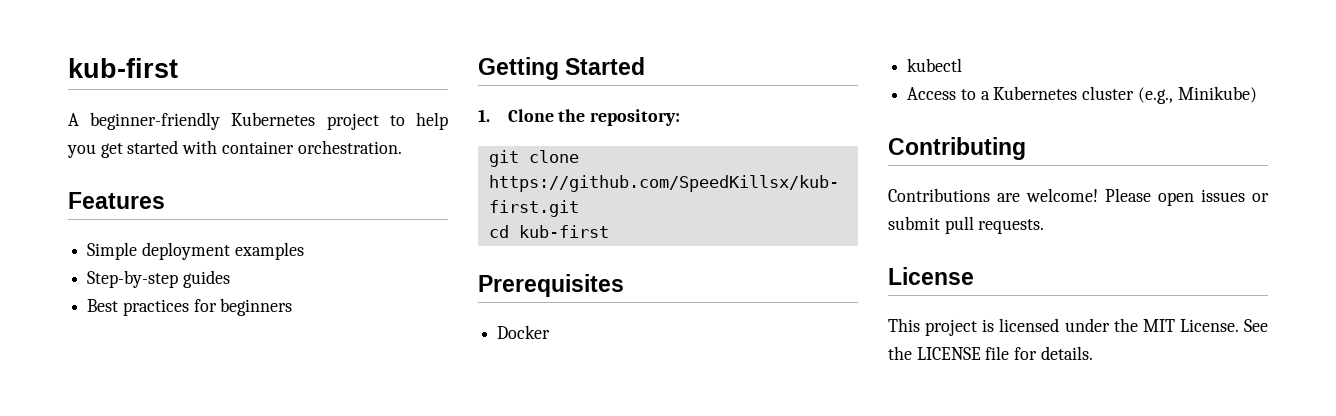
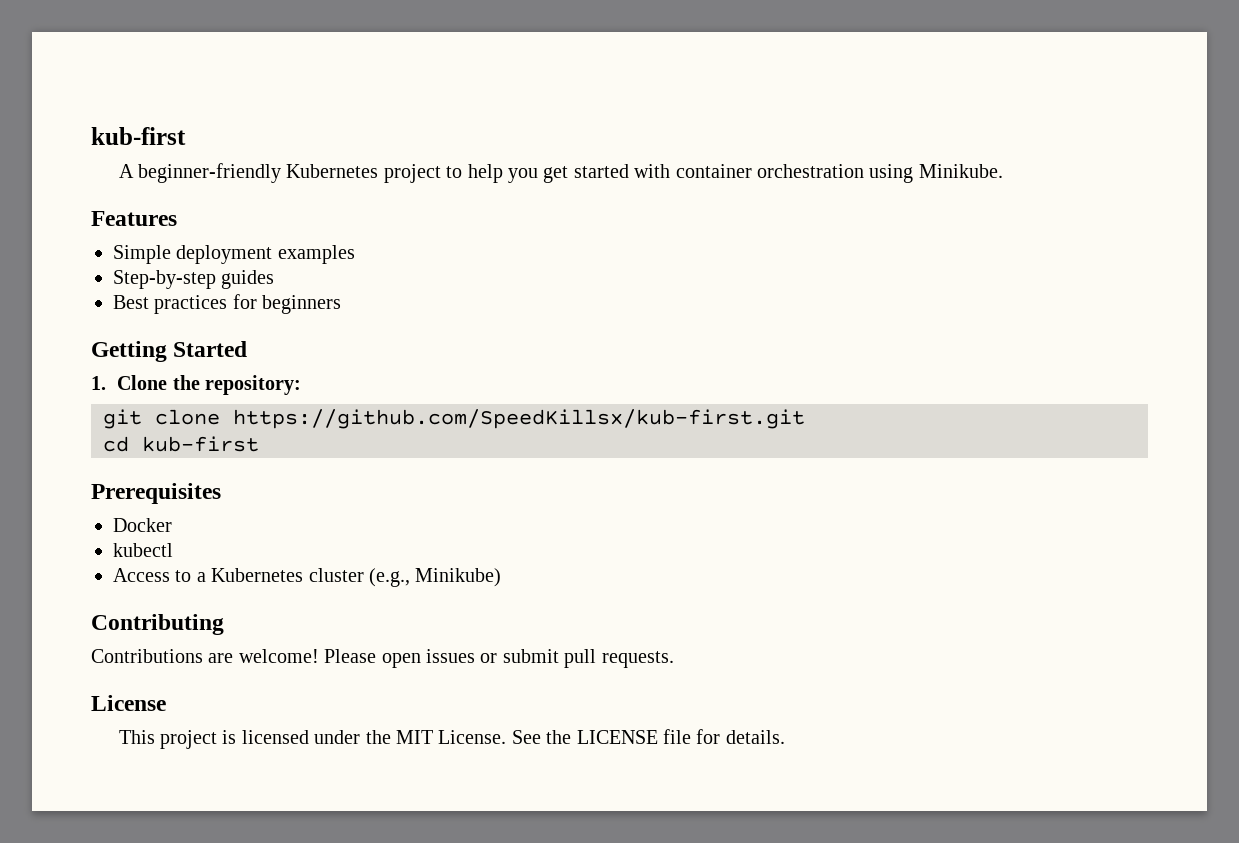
- A beginner-friendly Kubernetes project to help you get started with container orchestration.
+ A beginner-friendly Kubernetes project to help you get started with container orchestration using Minikube.

